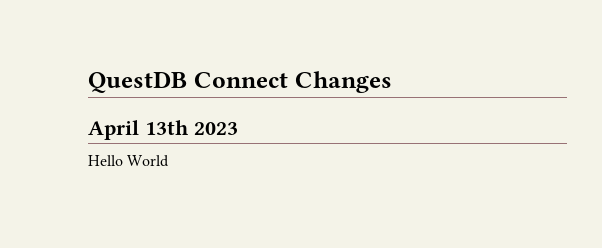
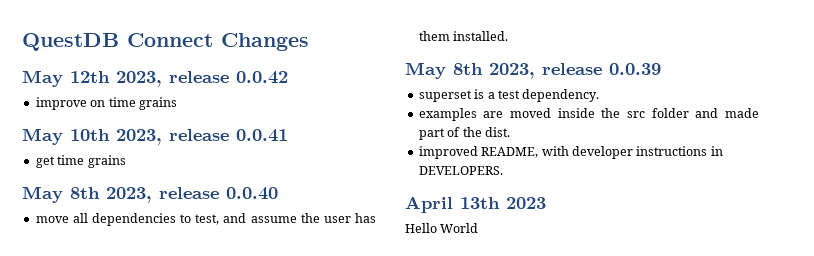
+ May 12th 2023, release 0.0.42
+ improve on time grains
+ May 10th 2023, release 0.0.41
+ get time grains
+ May 8th 2023, release 0.0.40
+ move all dependencies to test, and assume the user has them installed.
+ May 8th 2023, release 0.0.39
+ superset is a test dependency.
+ examples are moved inside the src folder and made part of the dist.
+ improved README, with developer instructions in DEVELOPERS.

